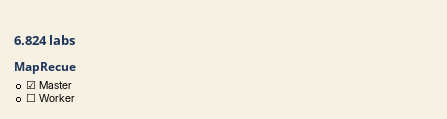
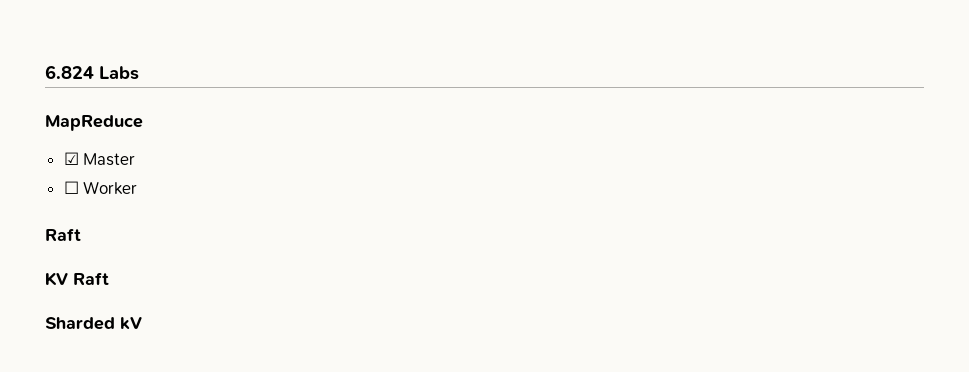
- 6.824 labs
- MapRecue
+ 6.824 Labs
+ MapReduce
  ☐ Worker
+ Raft
+ KV Raft
+ Sharded kV

